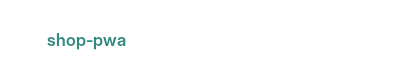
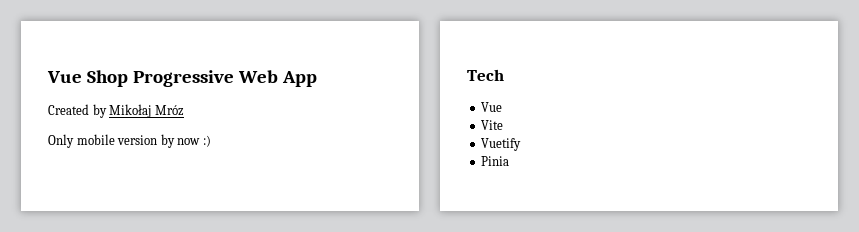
- shop-pwa
+ Vue Shop Progressive Web App
+ Created by Mikołaj Mróz
+ Only mobile version by now :)
+ Tech
+ Vue
+ Vite
+ Vuetify
+ Pinia

